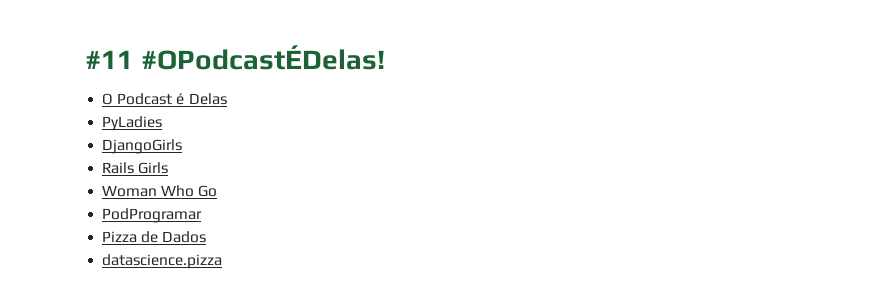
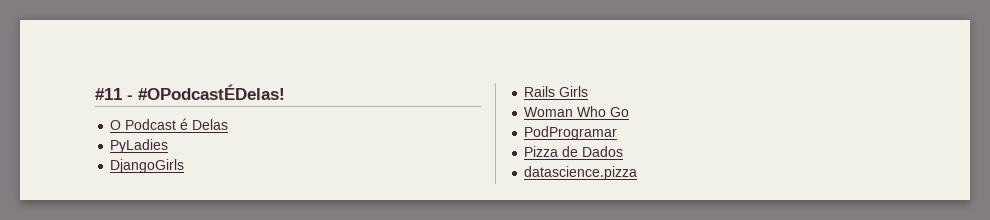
- #11 #OPodcastÉDelas!
+ #11 - #OPodcastÉDelas!

